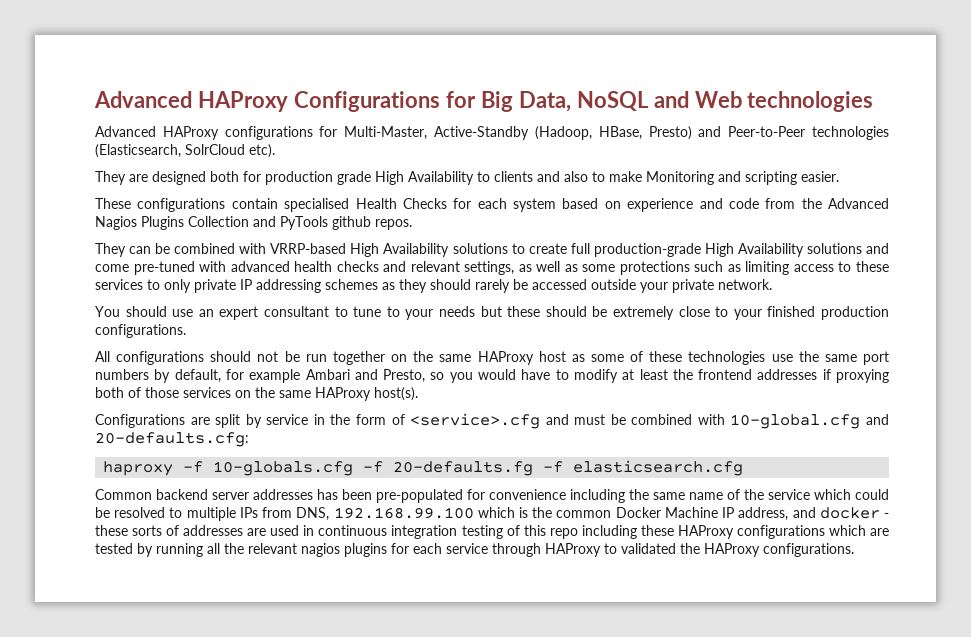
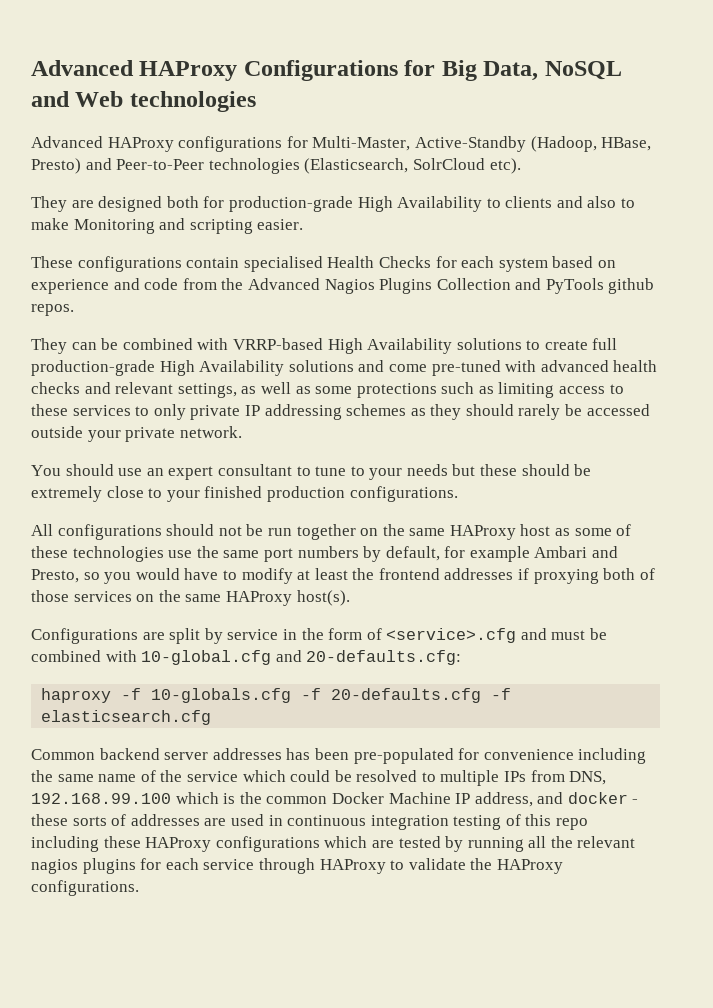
- They are designed both for production grade High Availability to clients and also to make Monitoring and scripting easier.
+ They are designed both for production-grade High Availability to clients and also to make Monitoring and scripting easier.
- haproxy -f 10-globals.cfg -f 20-defaults.fg -f elasticsearch.cfg
+ haproxy -f 10-globals.cfg -f 20-defaults.cfg -f elasticsearch.cfg
- Common backend server addresses has been pre-populated for convenience including the same name of the service which could be resolved to multiple IPs from DNS, 192.168.99.100 which is the common Docker Machine IP address, and docker - these sorts of addresses are used in continuous integration testing of this repo including these HAProxy configurations which are tested by running all the relevant nagios plugins for each service through HAProxy to validated the HAProxy configurations.
+ Common backend server addresses has been pre-populated for convenience including the same name of the service which could be resolved to multiple IPs from DNS, 192.168.99.100 which is the common Docker Machine IP address, and docker - these sorts of addresses are used in continuous integration testing of this repo including these HAProxy configurations which are tested by running all the relevant nagios plugins for each service through HAProxy to validate the HAProxy configurations.

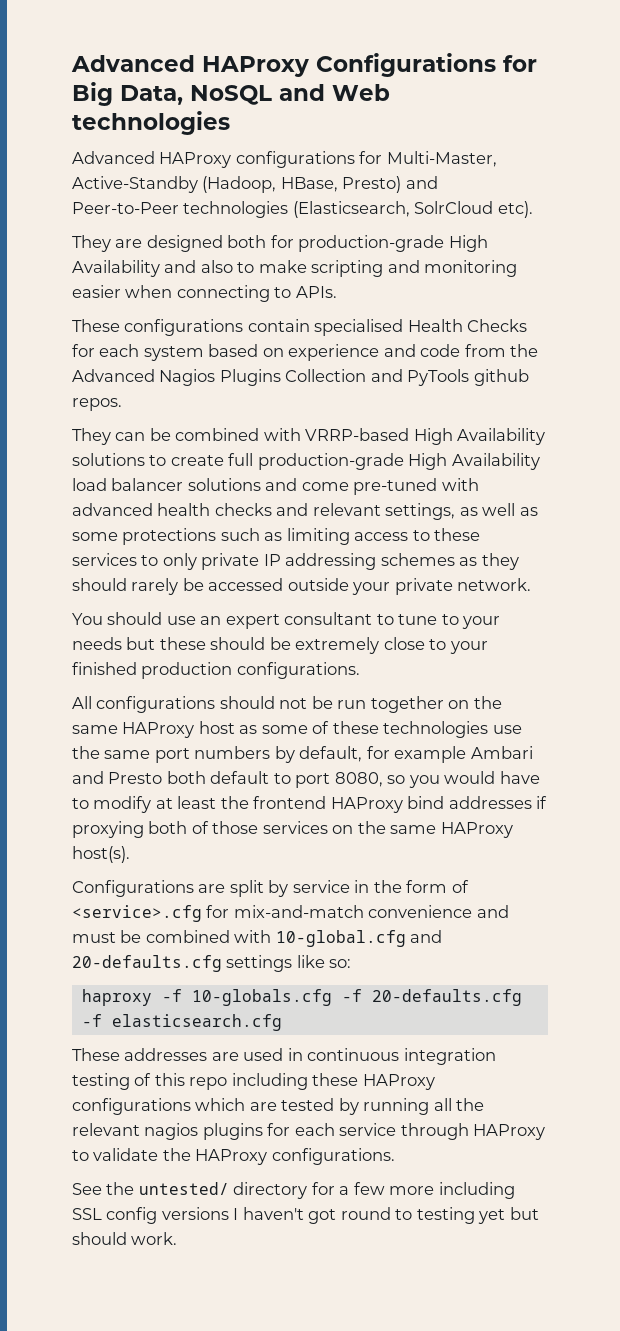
- They are designed both for production-grade High Availability to clients and also to make Monitoring and scripting easier.
+ They are designed both for production-grade High Availability and also to make scripting and monitoring easier when connecting to APIs.
- They can be combined with VRRP-based High Availability solutions to create full production-grade High Availability solutions and come pre-tuned with advanced health checks and relevant settings, as well as some protections such as limiting access to these services to only private IP addressing schemes as they should rarely be accessed outside your private network.
+ They can be combined with VRRP-based High Availability solutions to create full production-grade High Availability load balancer solutions and come pre-tuned with advanced health checks and relevant settings, as well as some protections such as limiting access to these services to only private IP addressing schemes as they should rarely be accessed outside your private network.
- All configurations should not be run together on the same HAProxy host as some of these technologies use the same port numbers by default, for example Ambari and Presto, so you would have to modify at least the frontend addresses if proxying both of those services on the same HAProxy host(s).
+ All configurations should not be run together on the same HAProxy host as some of these technologies use the same port numbers by default, for example Ambari and Presto both default to port 8080, so you would have to modify at least the frontend HAProxy bind addresses if proxying both of those services on the same HAProxy host(s).
- Configurations are split by service in the form of <service>.cfg and must be combined with 10-global.cfg and 20-defaults.cfg:
+ Configurations are split by service in the form of <service>.cfg for mix-and-match convenience and must be combined with 10-global.cfg and 20-defaults.cfg settings like so:
- Common backend server addresses has been pre-populated for convenience including the same name of the service which could be resolved to multiple IPs from DNS, 192.168.99.100 which is the common Docker Machine IP address, and docker - these sorts of addresses are used in continuous integration testing of this repo including these HAProxy configurations which are tested by running all the relevant nagios plugins for each service through HAProxy to validate the HAProxy configurations.
+ These addresses are used in continuous integration testing of this repo including these HAProxy configurations which are tested by running all the relevant nagios plugins for each service through HAProxy to validate the HAProxy configurations.
+ See the untested/ directory for a few more including SSL config versions I haven't got round to testing yet but should work.

